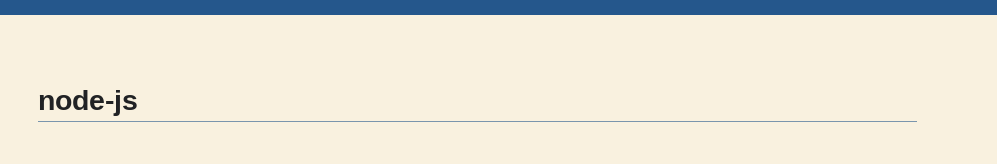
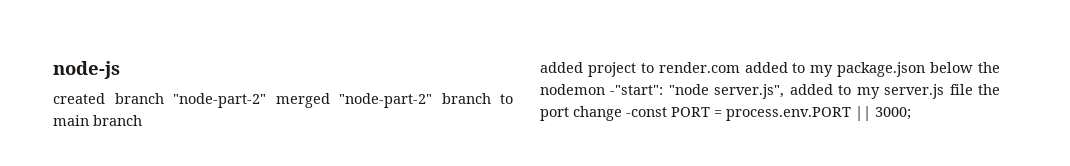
+ created branch "node-part-2" merged "node-part-2" branch to main branch
+ added project to render.com added to my package.json below the nodemon -"start": "node server.js", added to my server.js file the port change -const PORT = process.env.PORT || 3000;

